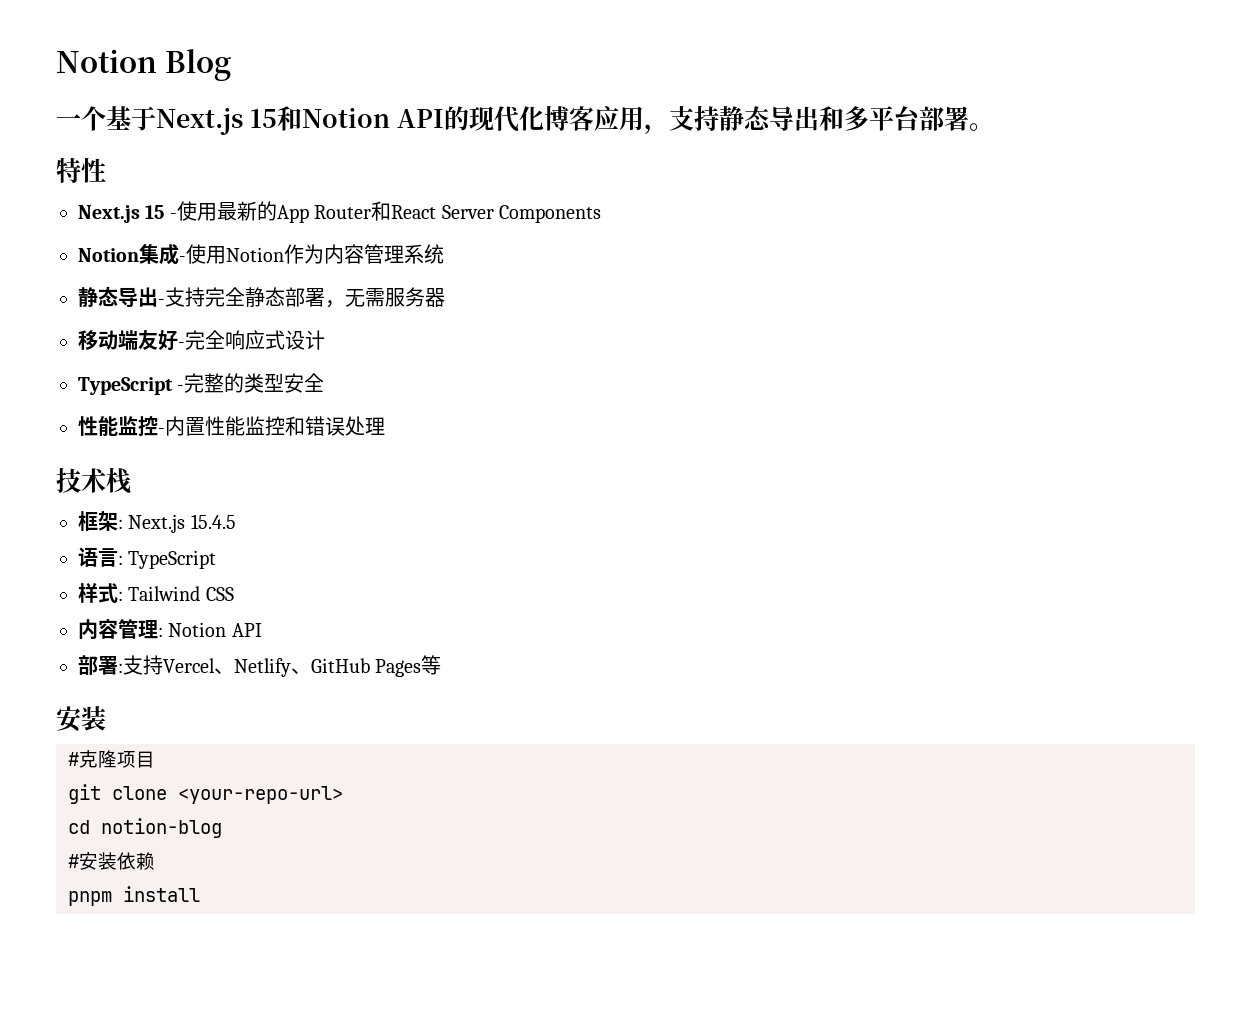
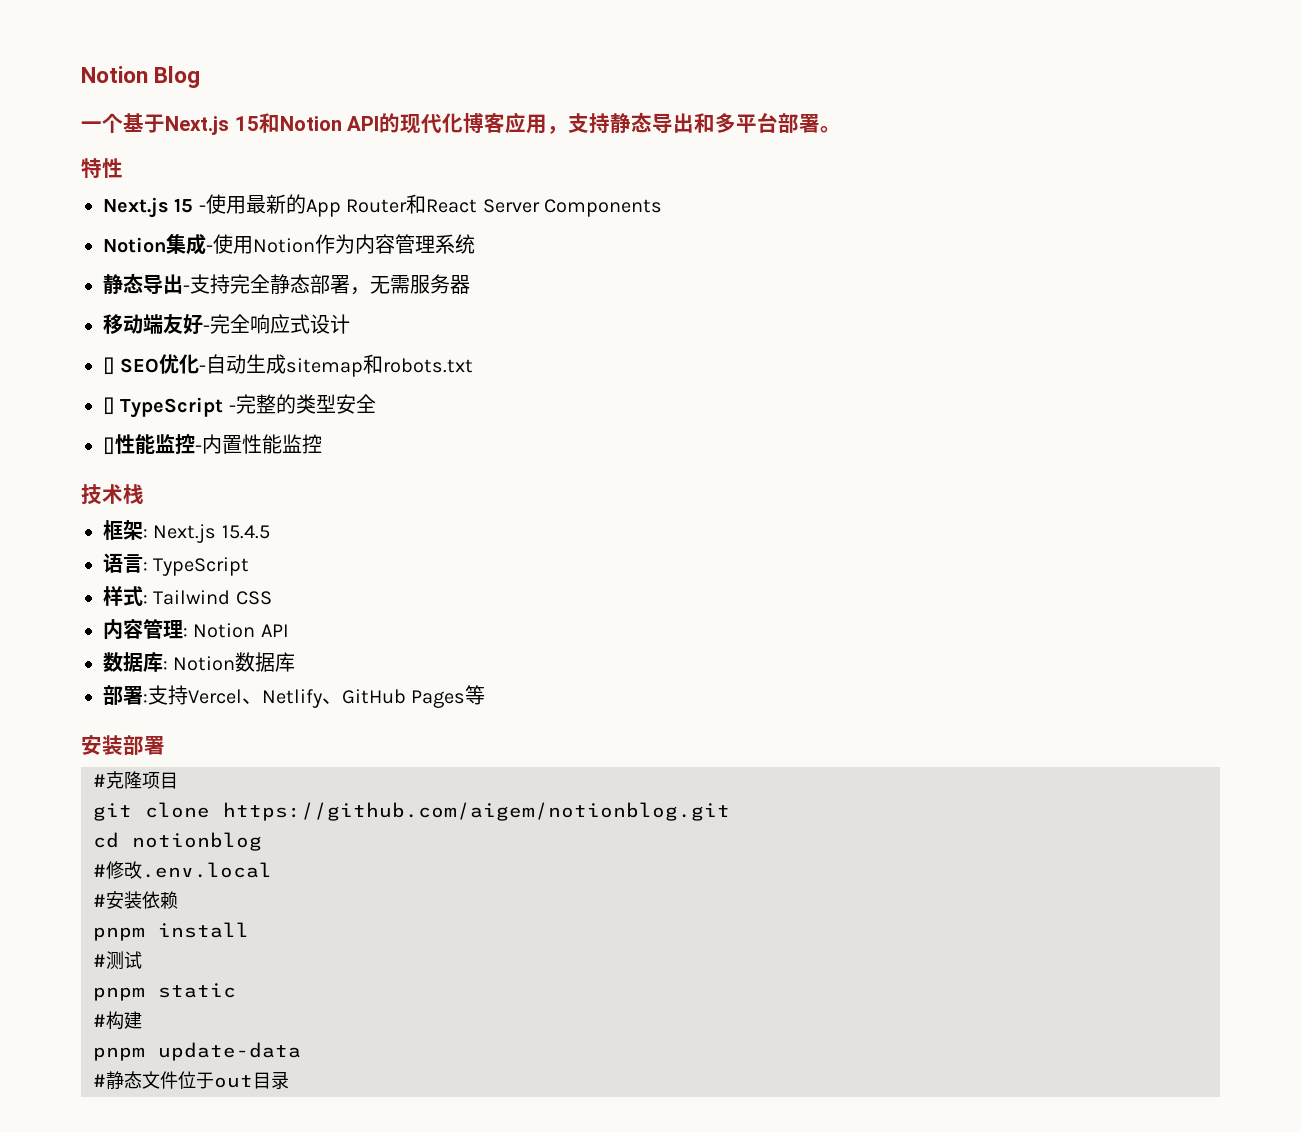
- TypeScript -完整的类型安全
+ [] SEO优化-自动生成sitemap和robots.txt
+ [] TypeScript -完整的类型安全
- 性能监控-内置性能监控和错误处理
+ []性能监控-内置性能监控
+ 数据库: Notion数据库
  部署:支持Vercel、Netlify、GitHub Pages等
- 安装
+ 安装部署
- git clone <your-repo-url>
+ git clone https://github.com/aigem/notionblog.git
- cd notion-blog
+ cd notionblog
+ #修改.env.local
+ #测试
+ pnpm static
+ #构建
+ pnpm update-data
+ #静态文件位于out目录

